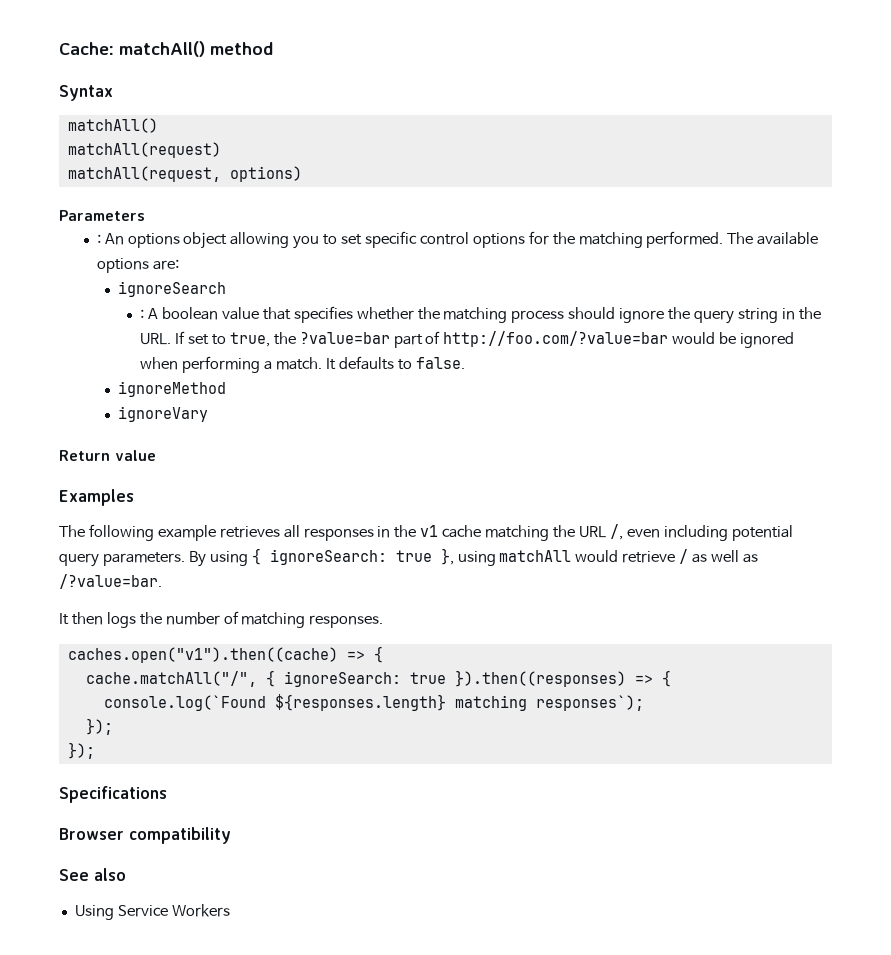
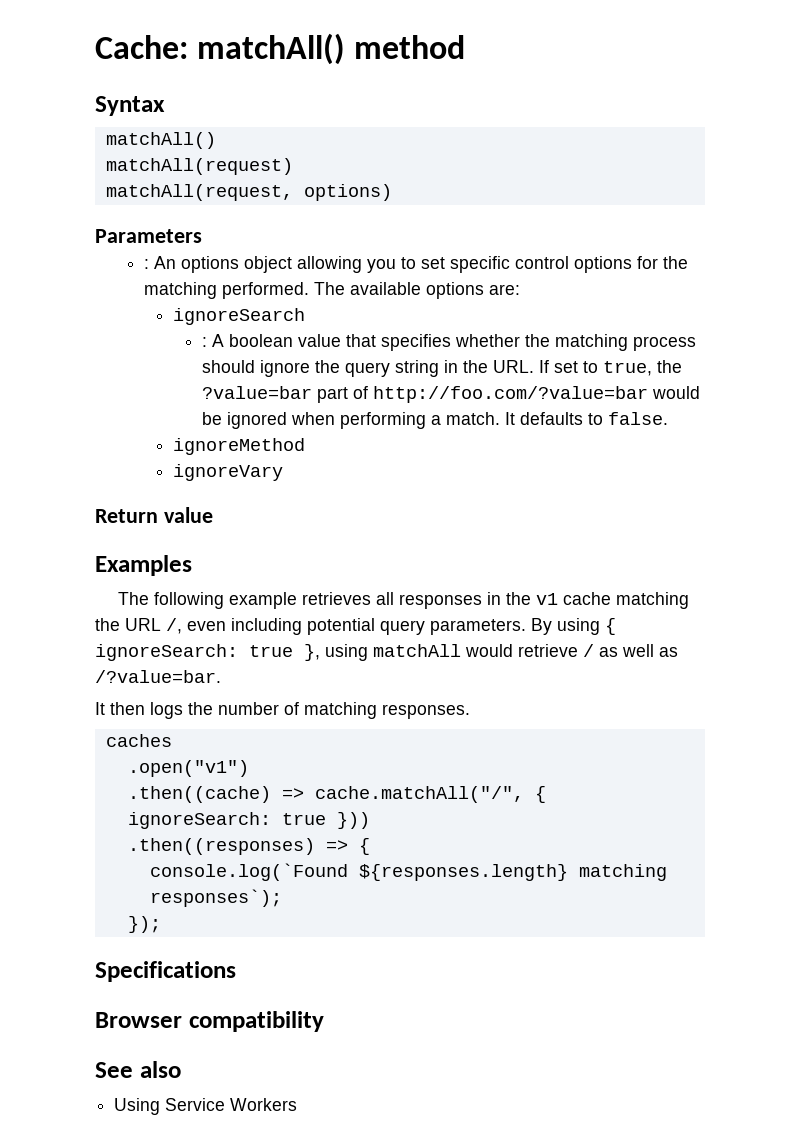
- caches.open("v1").then((cache) => {
- cache.matchAll("/", { ignoreSearch: true }).then((responses) => {
+ caches
+ .open("v1")
+ .then((cache) => cache.matchAll("/", { ignoreSearch: true }))
+ .then((responses) => {
  console.log(`Found ${responses.length} matching responses`);
- });

